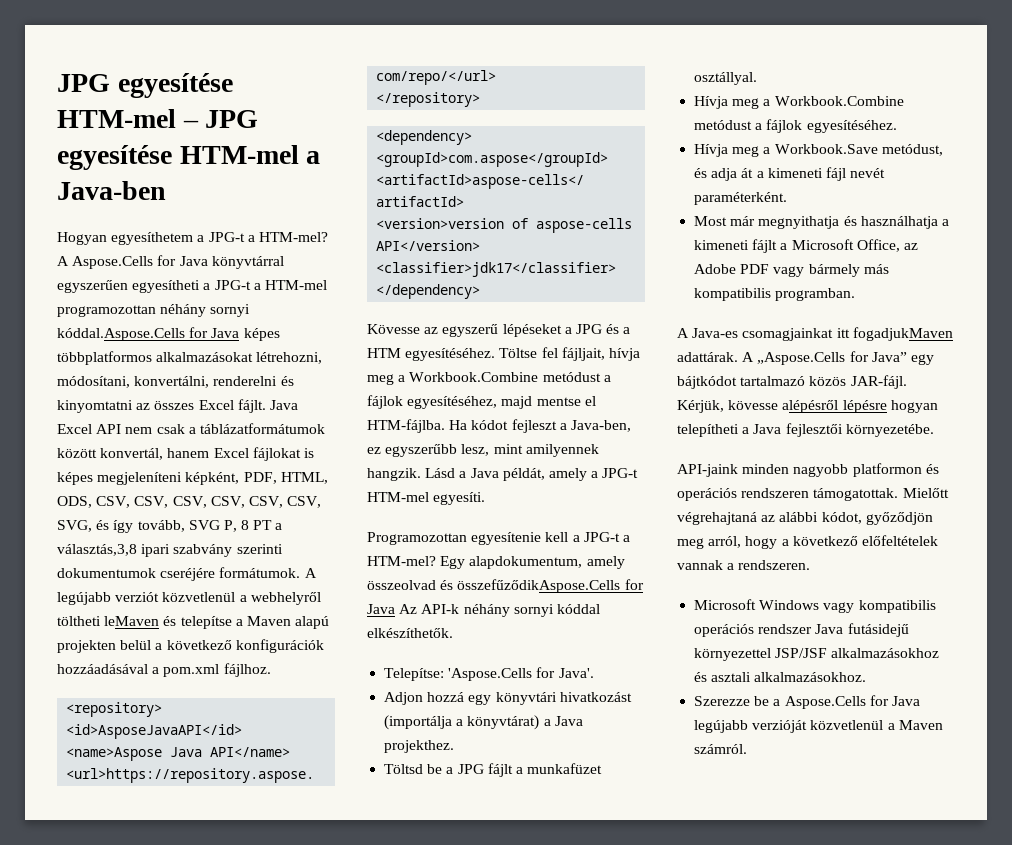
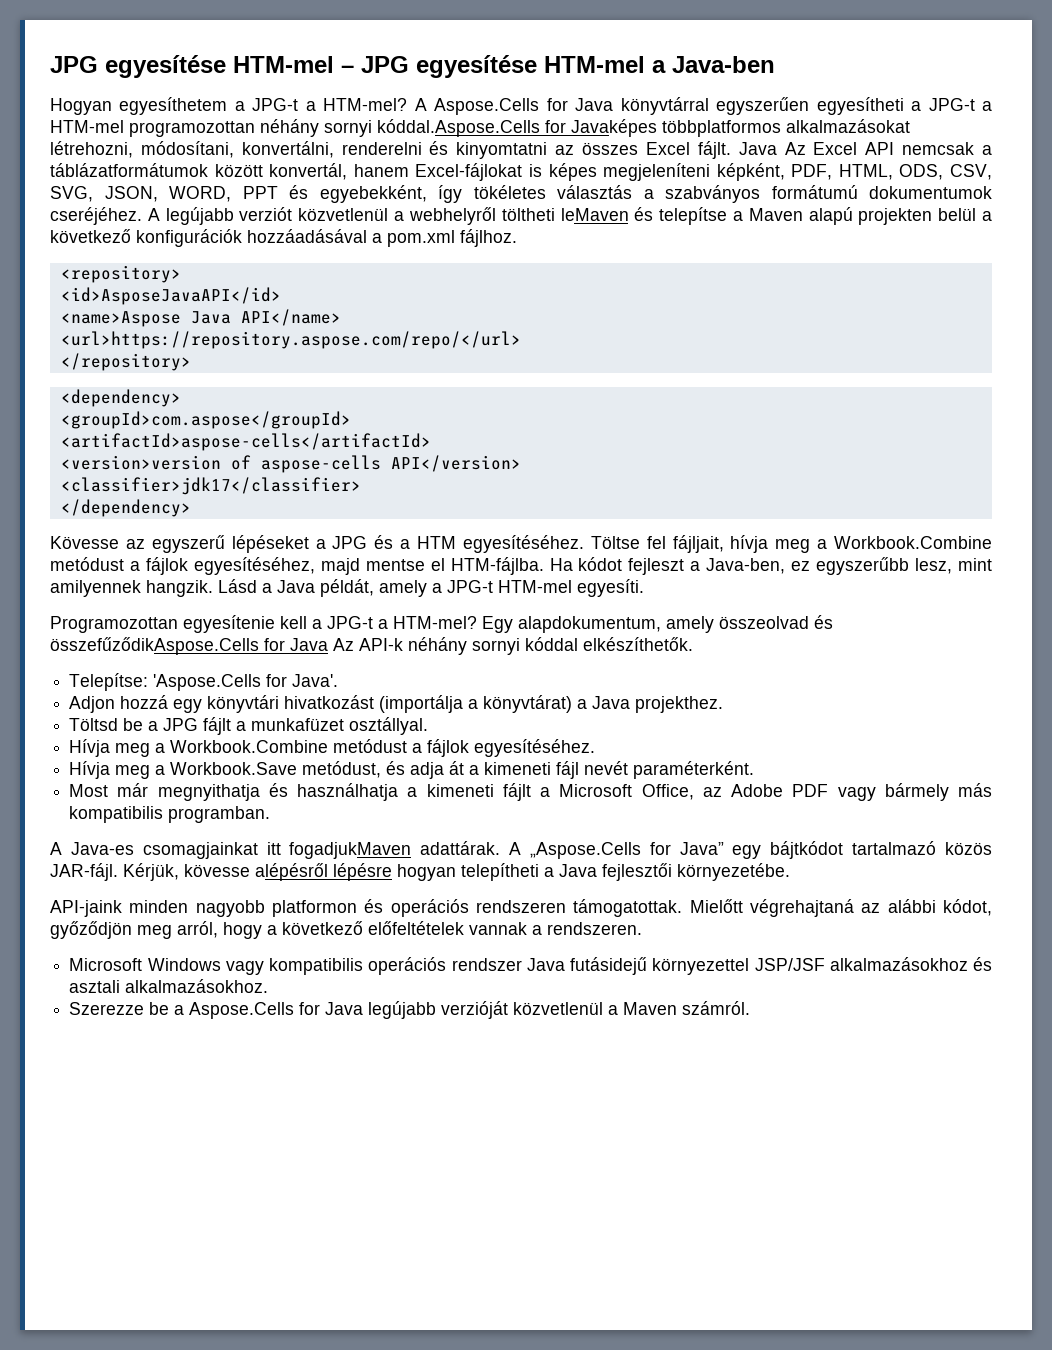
- A Aspose.Cells for Java könyvtárral egyszerűen egyesítheti a JPG-t a HTM-mel programozottan néhány sornyi kóddal.Aspose.Cells for Java képes többplatformos alkalmazásokat létrehozni, módosítani, konvertálni, renderelni és kinyomtatni az összes Excel fájlt.
+ A Aspose.Cells for Java könyvtárral egyszerűen egyesítheti a JPG-t a HTM-mel programozottan néhány sornyi kóddal.Aspose.Cells for Javaképes többplatformos alkalmazásokat létrehozni, módosítani, konvertálni, renderelni és kinyomtatni az összes Excel fájlt.
- Java Excel API nem csak a táblázatformátumok között konvertál, hanem Excel fájlokat is képes megjeleníteni képként, PDF, HTML, ODS, CSV, CSV, CSV, CSV, CSV, CSV, SVG, és így tovább, SVG P, 8 PT a választás,3,8 ipari szabvány szerinti dokumentumok cseréjére formátumok.
+ Java Az Excel API nemcsak a táblázatformátumok között konvertál, hanem Excel-fájlokat is képes megjeleníteni képként, PDF, HTML, ODS, CSV, SVG, JSON, WORD, PPT és egyebekként, így tökéletes választás a szabványos formátumú dokumentumok cseréjéhez.

